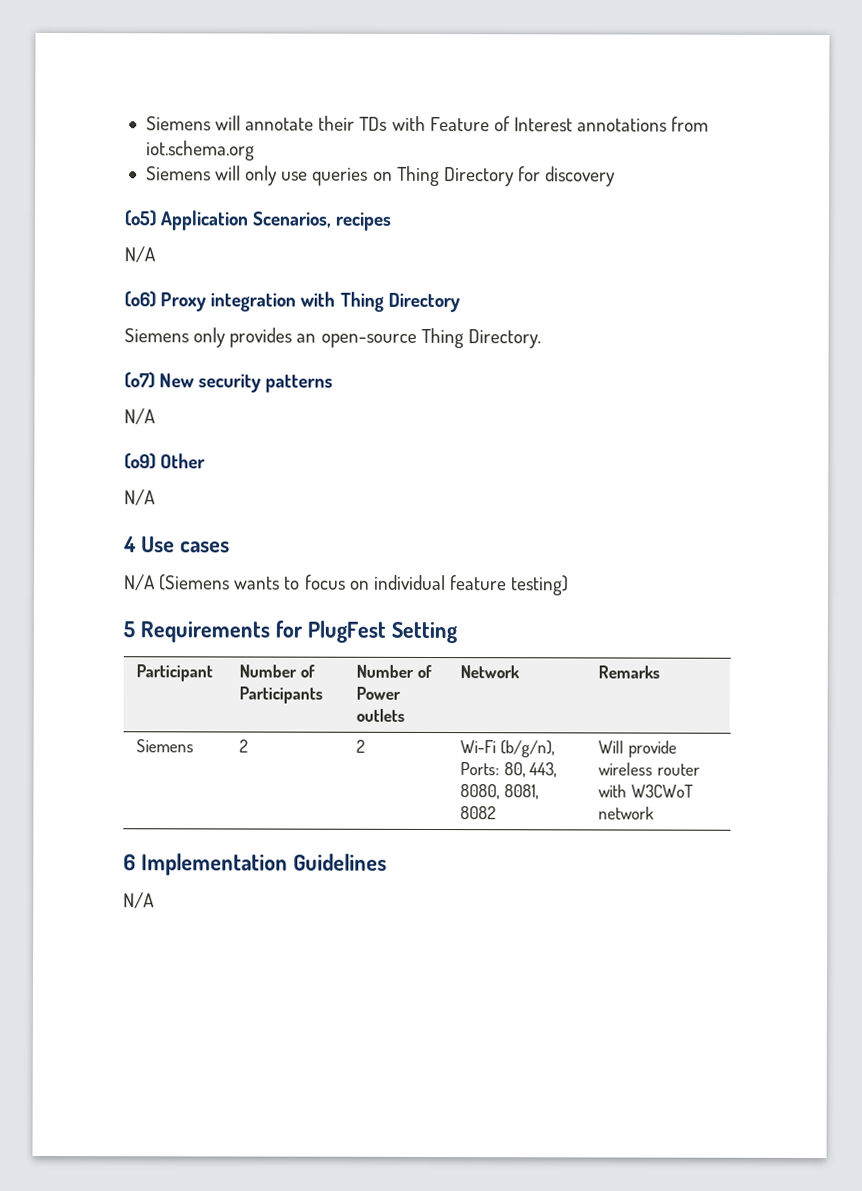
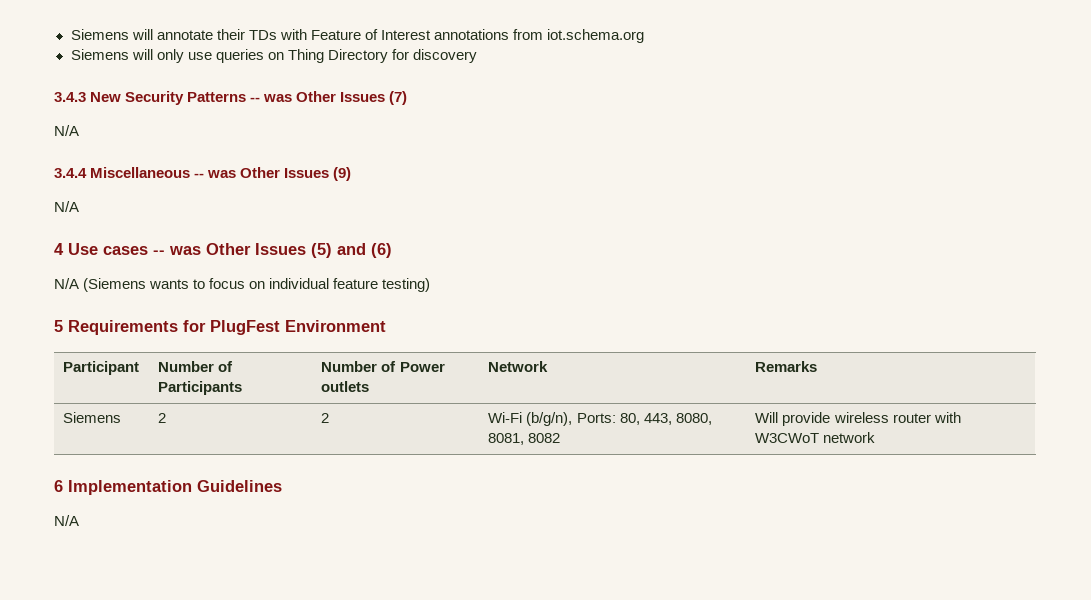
- (o5) Application Scenarios, recipes
+ 3.4.3 New Security Patterns -- was Other Issues (7)
  N/A
- (o6) Proxy integration with Thing Directory
- Siemens only provides an open-source Thing Directory.
- (o7) New security patterns
- N/A
- (o9) Other
+ 3.4.4 Miscellaneous -- was Other Issues (9)
- 4 Use cases
+ 4 Use cases -- was Other Issues (5) and (6)
- 5 Requirements for PlugFest Setting
+ 5 Requirements for PlugFest Environment

